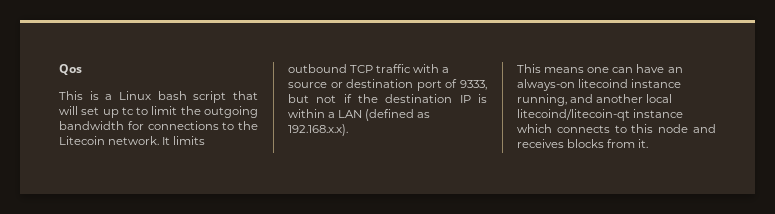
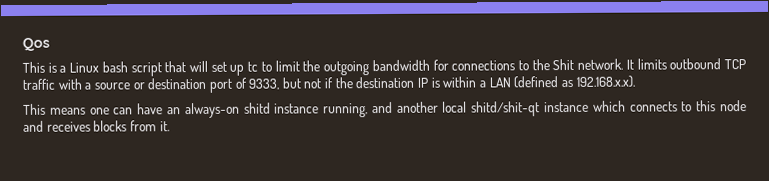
- This is a Linux bash script that will set up tc to limit the outgoing bandwidth for connections to the Litecoin network.
+ This is a Linux bash script that will set up tc to limit the outgoing bandwidth for connections to the Shit network.
- This means one can have an always-on litecoind instance running, and another local litecoind/litecoin-qt instance which connects to this node and receives blocks from it.
+ This means one can have an always-on shitd instance running, and another local shitd/shit-qt instance which connects to this node and receives blocks from it.

